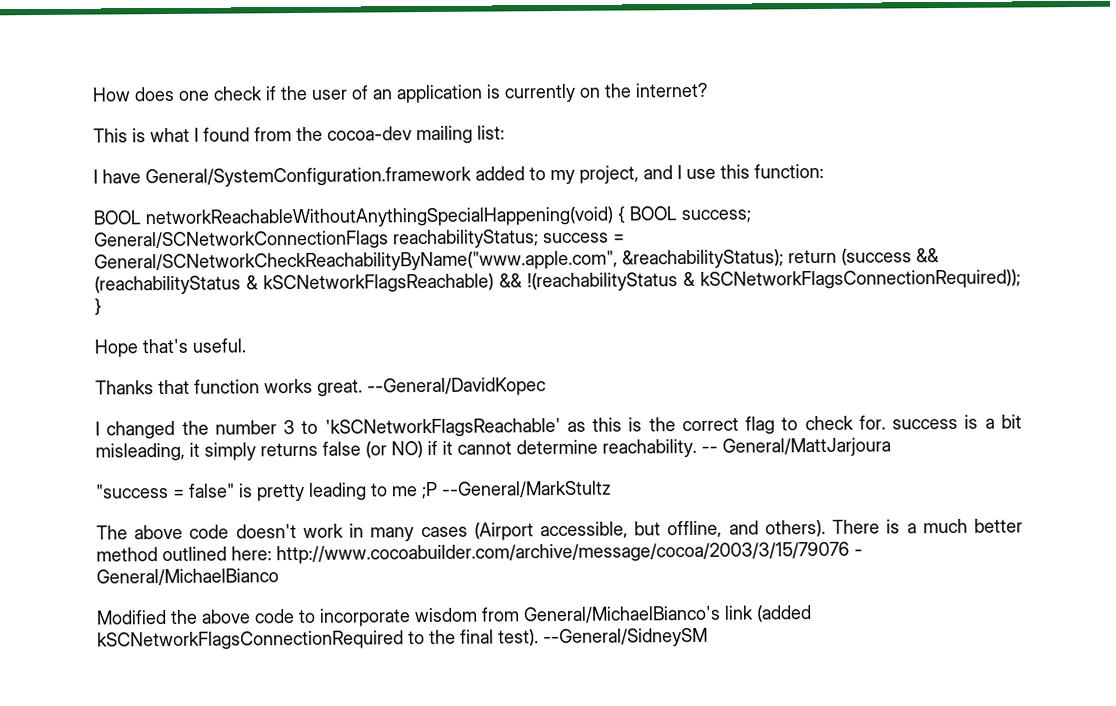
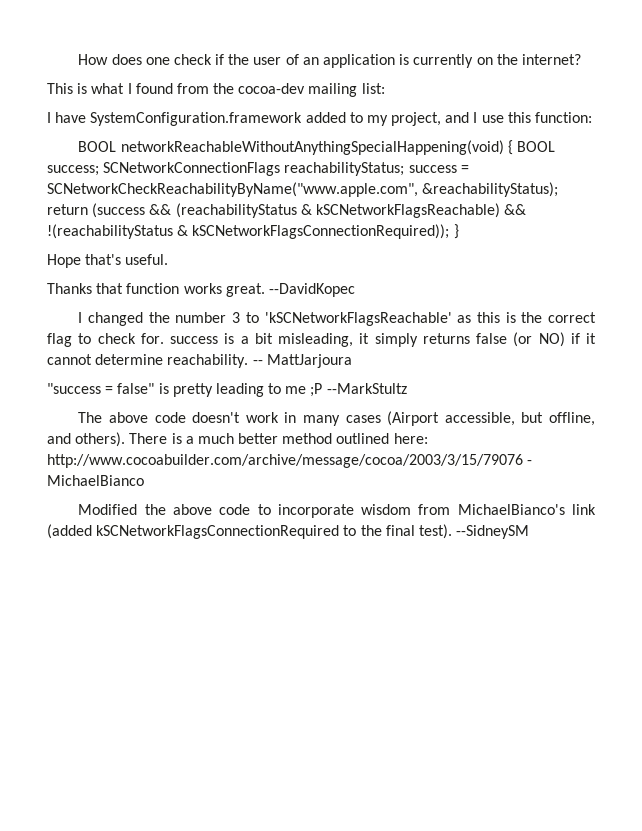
- I have General/SystemConfiguration.framework added to my project, and I use this function:
+ I have SystemConfiguration.framework added to my project, and I use this function:
- BOOL networkReachableWithoutAnythingSpecialHappening(void) { BOOL success; General/SCNetworkConnectionFlags reachabilityStatus; success = General/SCNetworkCheckReachabilityByName("www.apple.com", &reachabilityStatus); return (success && (reachabilityStatus & kSCNetworkFlagsReachable) && !(reachabilityStatus & kSCNetworkFlagsConnectionRequired)); }
+ BOOL networkReachableWithoutAnythingSpecialHappening(void) { BOOL success; SCNetworkConnectionFlags reachabilityStatus; success = SCNetworkCheckReachabilityByName("www.apple.com", &reachabilityStatus); return (success && (reachabilityStatus & kSCNetworkFlagsReachable) && !(reachabilityStatus & kSCNetworkFlagsConnectionRequired)); }
- --General/DavidKopec
+ --DavidKopec
- -- General/MattJarjoura
+ -- MattJarjoura
- "success = false" is pretty leading to me ;P --General/MarkStultz
+ "success = false" is pretty leading to me ;P --MarkStultz
- There is a much better method outlined here: http://www.cocoabuilder.com/archive/message/cocoa/2003/3/15/79076 - General/MichaelBianco
+ There is a much better method outlined here: http://www.cocoabuilder.com/archive/message/cocoa/2003/3/15/79076 - MichaelBianco
- Modified the above code to incorporate wisdom from General/MichaelBianco's link (added kSCNetworkFlagsConnectionRequired to the final test).
+ Modified the above code to incorporate wisdom from MichaelBianco's link (added kSCNetworkFlagsConnectionRequired to the final test).
- --General/SidneySM
+ --SidneySM

